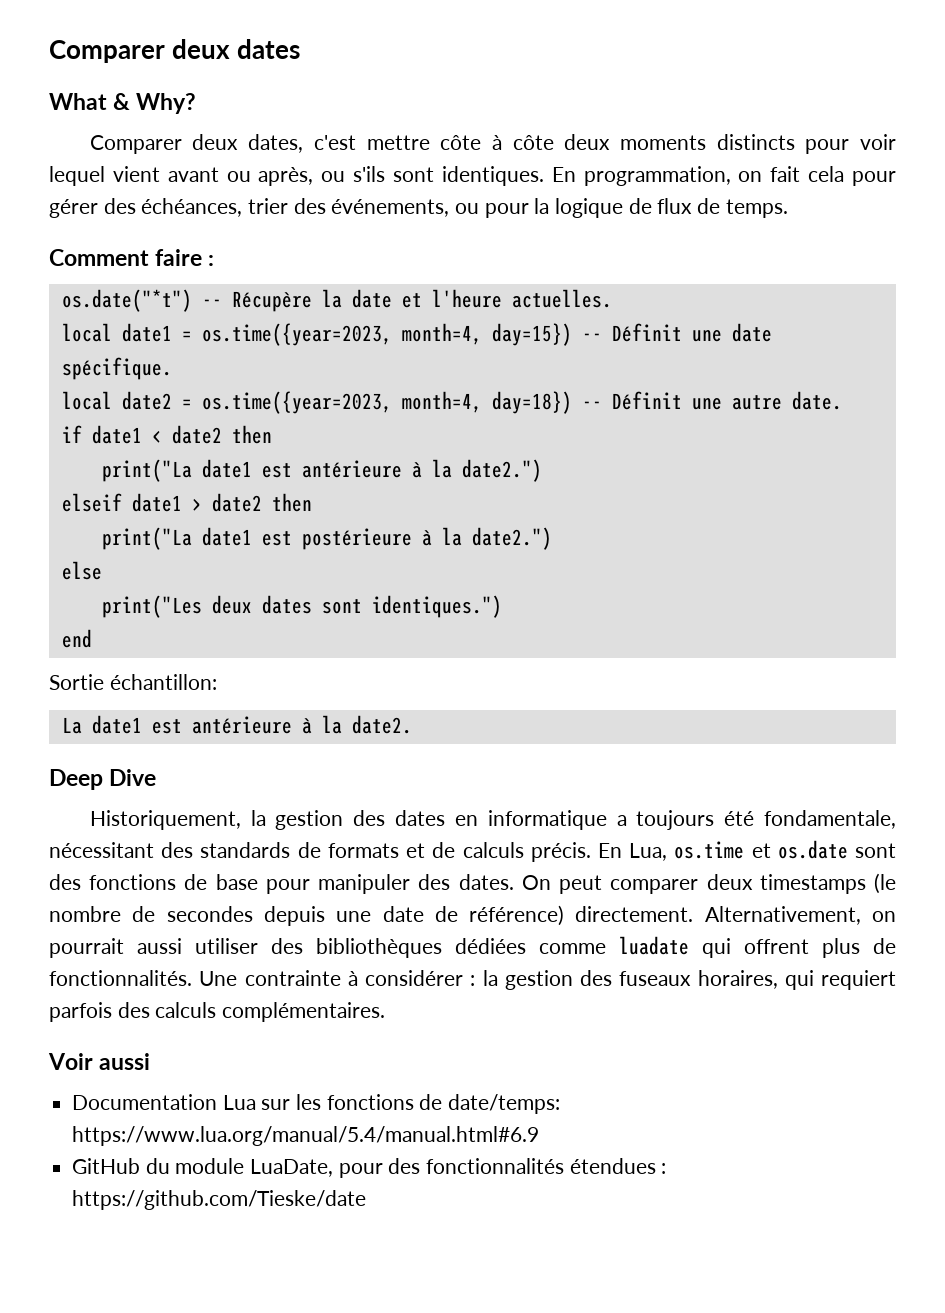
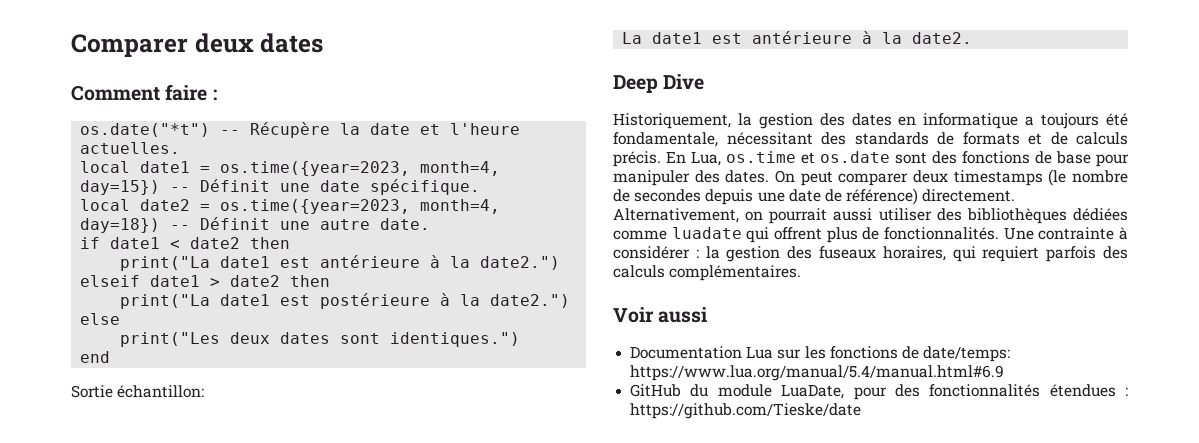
- What & Why?
- Comparer deux dates, c'est mettre côte à côte deux moments distincts pour voir lequel vient avant ou après, ou s'ils sont identiques. En programmation, on fait cela pour gérer des échéances, trier des événements, ou pour la logique de flux de temps.

